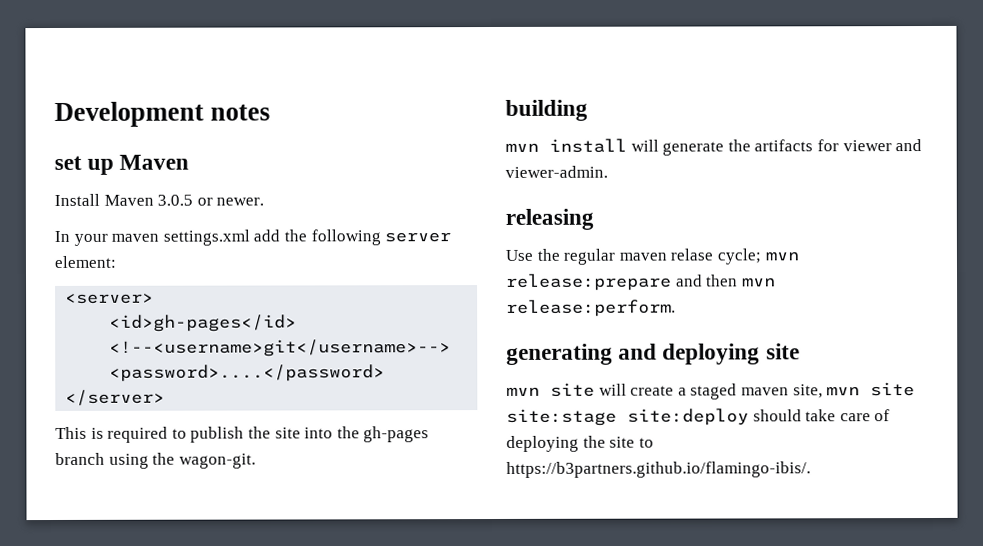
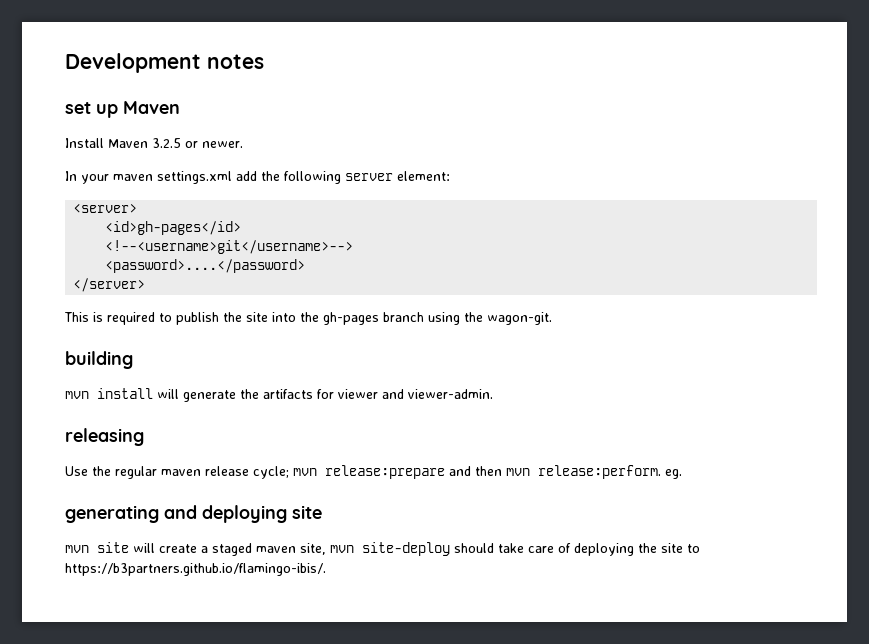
- Install Maven 3.0.5 or newer.
+ Install Maven 3.2.5 or newer.
- Use the regular maven relase cycle; mvn release:prepare and then mvn release:perform.
+ Use the regular maven release cycle; mvn release:prepare and then mvn release:perform. eg.
- mvn site will create a staged maven site, mvn site site:stage site:deploy should take care of deploying the site to https://b3partners.github.io/flamingo-ibis/.
+ mvn site will create a staged maven site, mvn site-deploy should take care of deploying the site to https://b3partners.github.io/flamingo-ibis/.

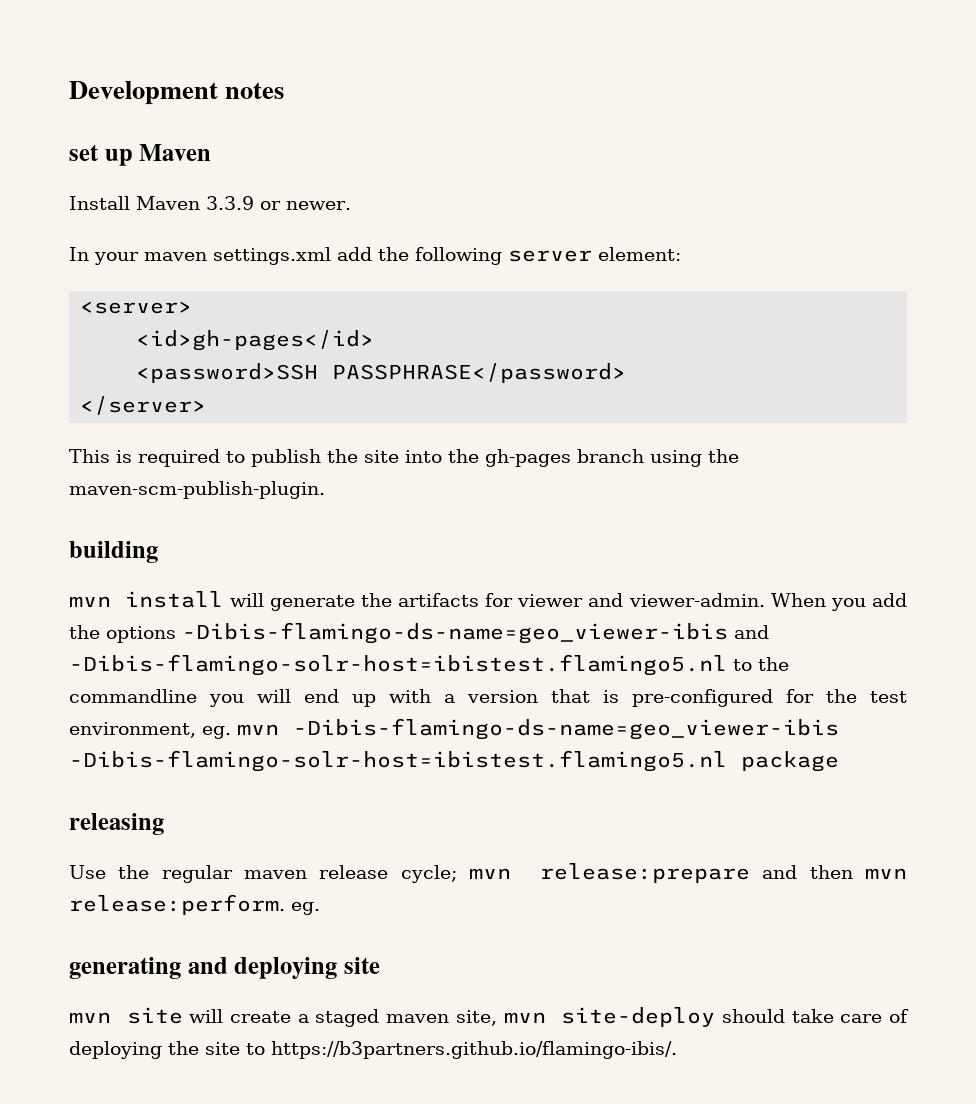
- Install Maven 3.2.5 or newer.
+ Install Maven 3.3.9 or newer.
- <!--<username>git</username>-->
- <password>....</password>
+ <password>SSH PASSPHRASE</password>
- This is required to publish the site into the gh-pages branch using the wagon-git.
+ This is required to publish the site into the gh-pages branch using the maven-scm-publish-plugin.
+ When you add the options -Dibis-flamingo-ds-name=geo_viewer-ibis and -Dibis-flamingo-solr-host=ibistest.flamingo5.nl to the commandline you will end up with a version that is pre-configured for the test environment, eg. mvn -Dibis-flamingo-ds-name=geo_viewer-ibis -Dibis-flamingo-solr-host=ibistest.flamingo5.nl package

